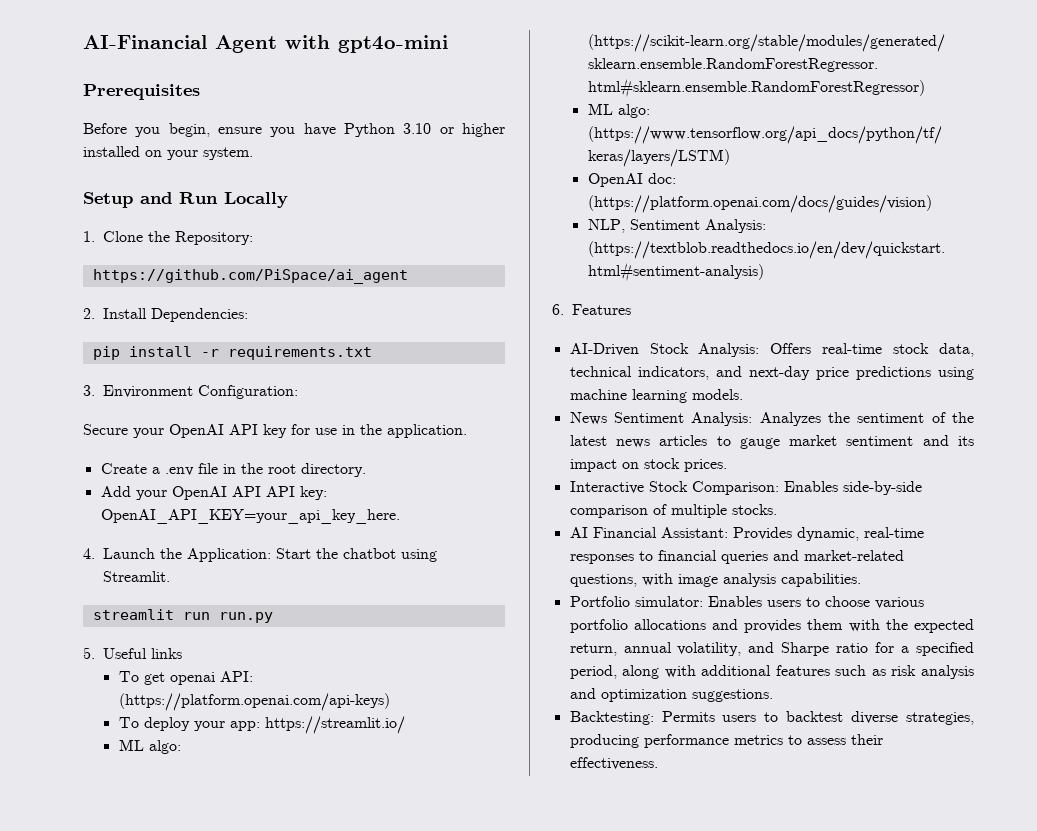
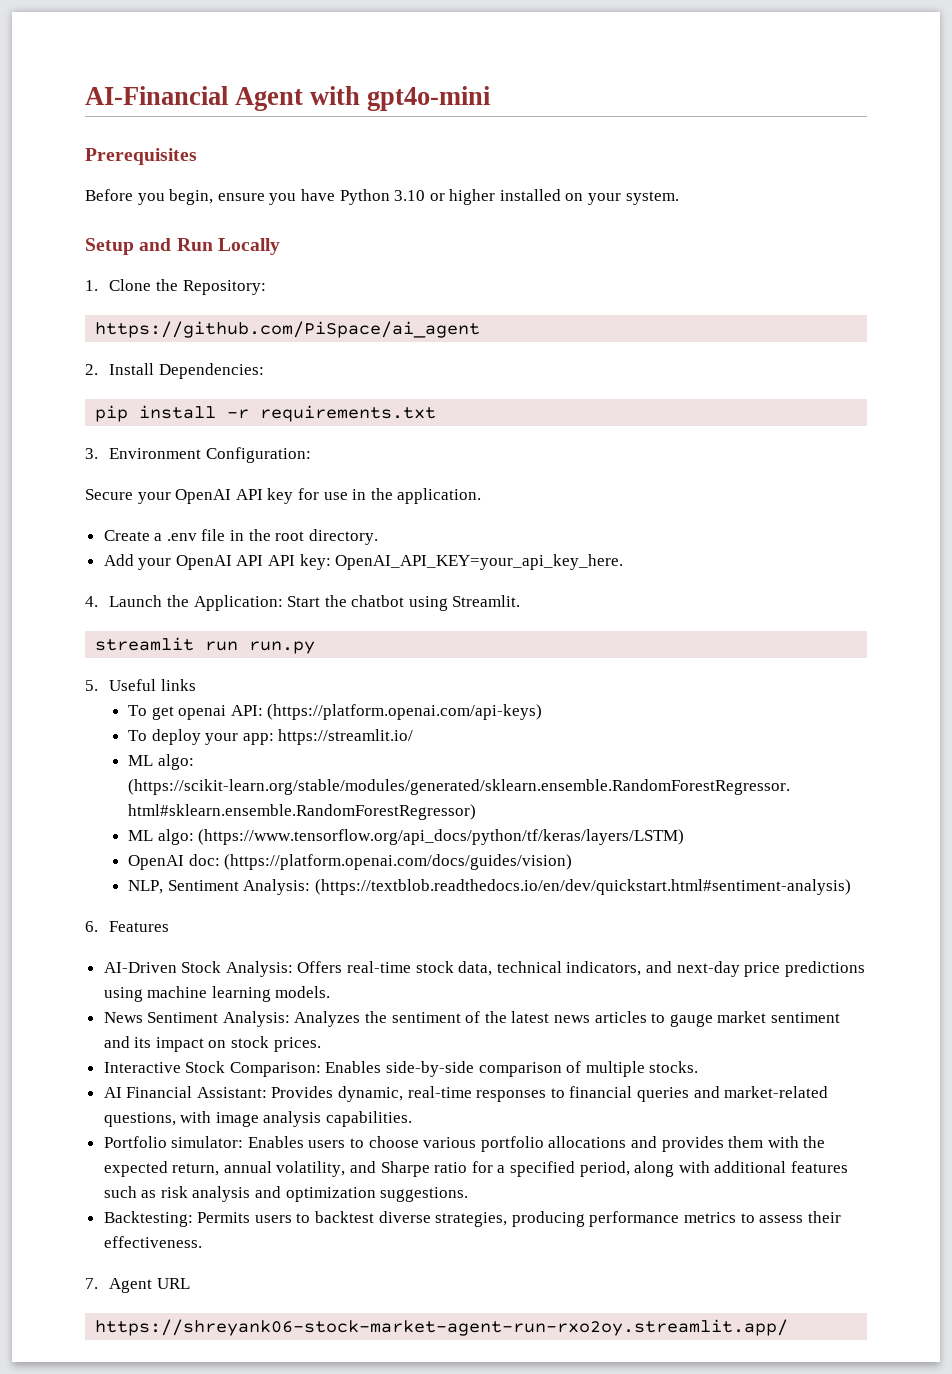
+ 7. Agent URL
+ https://shreyank06-stock-market-agent-run-rxo2oy.streamlit.app/

